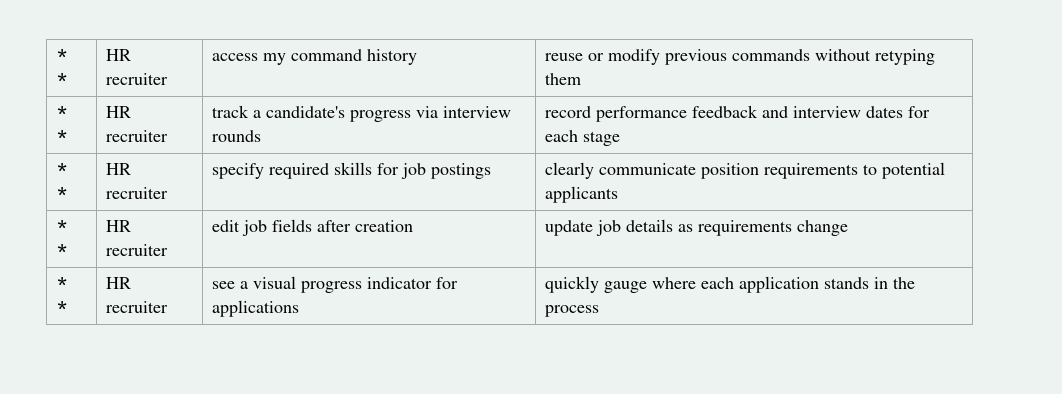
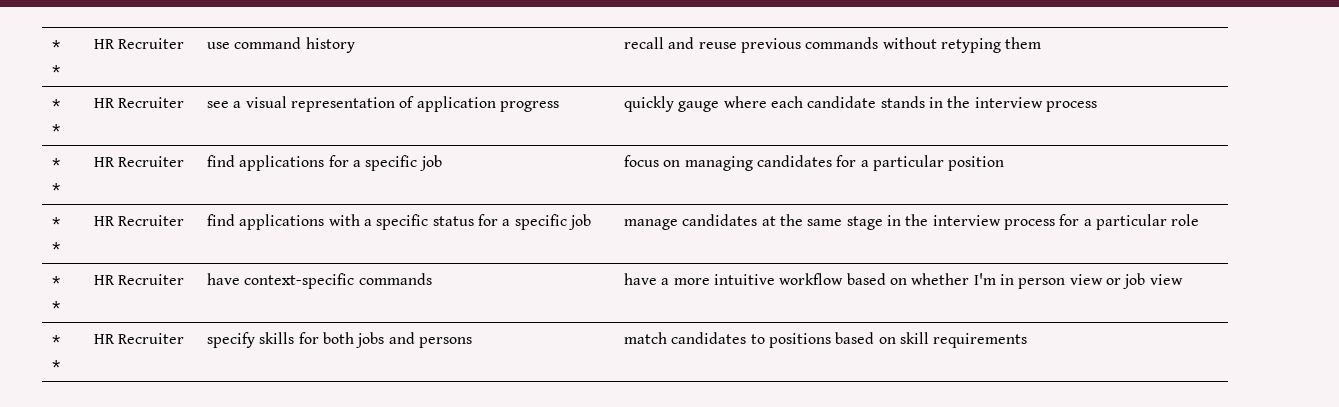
- * * | HR recruiter | access my command history | reuse or modify previous commands without retyping them
+ * * | HR Recruiter | use command history | recall and reuse previous commands without retyping them
- * * | HR recruiter | track a candidate's progress via interview rounds | record performance feedback and interview dates for each stage
- * * | HR recruiter | specify required skills for job postings | clearly communicate position requirements to potential applicants
- * * | HR recruiter | edit job fields after creation | update job details as requirements change
- * * | HR recruiter | see a visual progress indicator for applications | quickly gauge where each application stands in the process
+ * * | HR Recruiter | see a visual representation of application progress | quickly gauge where each candidate stands in the interview process
+ * * | HR Recruiter | find applications for a specific job | focus on managing candidates for a particular position
+ * * | HR Recruiter | find applications with a specific status for a specific job | manage candidates at the same stage in the interview process for a particular role
+ * * | HR Recruiter | have context-specific commands | have a more intuitive workflow based on whether I'm in person view or job view
+ * * | HR Recruiter | specify skills for both jobs and persons | match candidates to positions based on skill requirements

